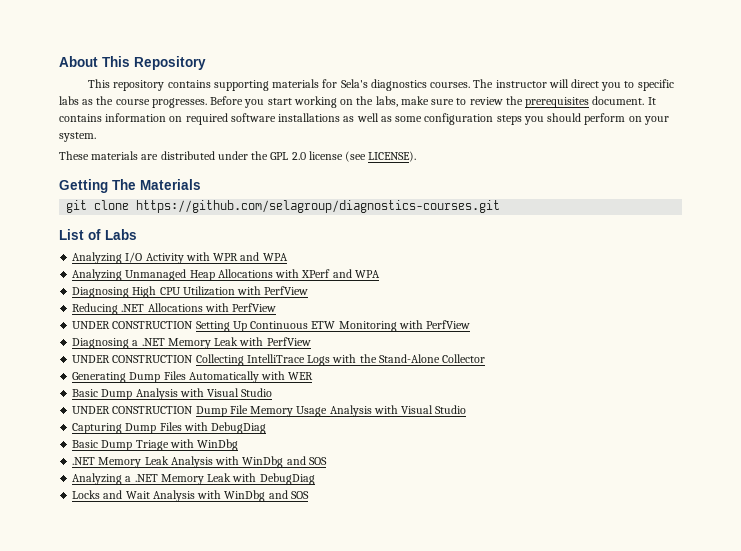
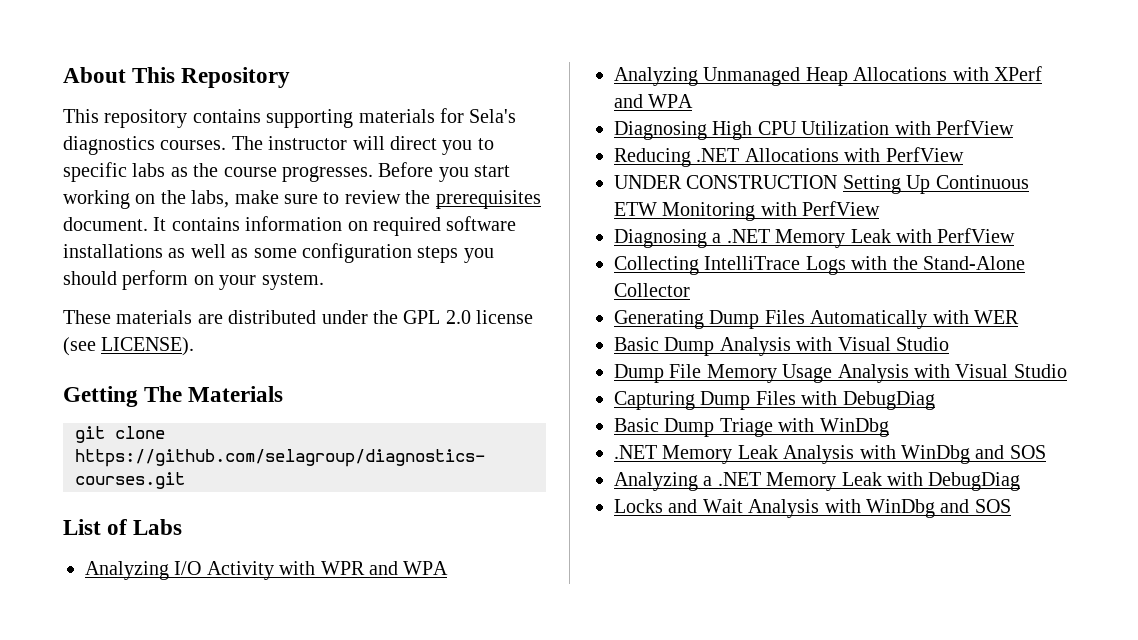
- UNDER CONSTRUCTION Collecting IntelliTrace Logs with the Stand-Alone Collector
+ Collecting IntelliTrace Logs with the Stand-Alone Collector
- UNDER CONSTRUCTION Dump File Memory Usage Analysis with Visual Studio
+ Dump File Memory Usage Analysis with Visual Studio

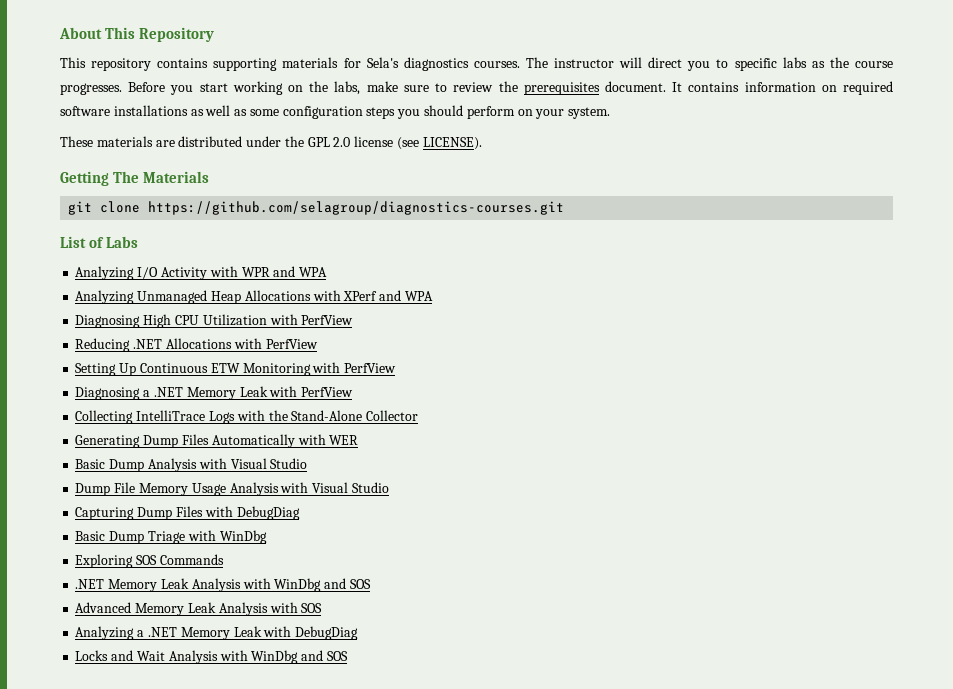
- UNDER CONSTRUCTION Setting Up Continuous ETW Monitoring with PerfView
+ Setting Up Continuous ETW Monitoring with PerfView
+ Exploring SOS Commands
+ Advanced Memory Leak Analysis with SOS

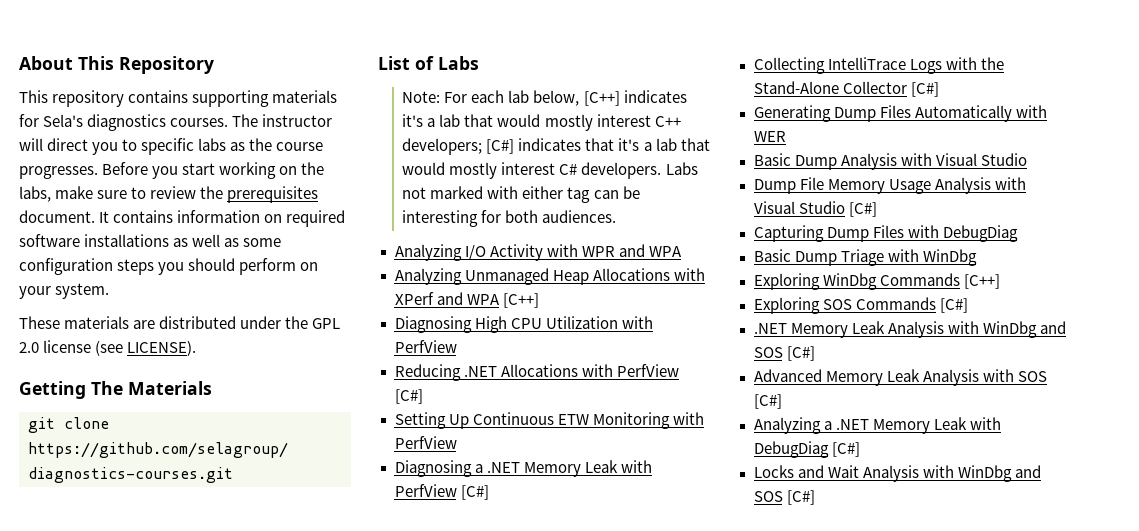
+ Note: For each lab below, [C++] indicates it's a lab that would mostly interest C++ developers; [C#] indicates that it's a lab that would mostly interest C# developers. Labs not marked with either tag can be interesting for both audiences.
- Analyzing Unmanaged Heap Allocations with XPerf and WPA
+ Analyzing Unmanaged Heap Allocations with XPerf and WPA [C++]
- Reducing .NET Allocations with PerfView
+ Reducing .NET Allocations with PerfView [C#]
- Diagnosing a .NET Memory Leak with PerfView
+ Diagnosing a .NET Memory Leak with PerfView [C#]
- Collecting IntelliTrace Logs with the Stand-Alone Collector
+ Collecting IntelliTrace Logs with the Stand-Alone Collector [C#]
- Dump File Memory Usage Analysis with Visual Studio
+ Dump File Memory Usage Analysis with Visual Studio [C#]
+ Exploring WinDbg Commands [C++]
- Exploring SOS Commands
+ Exploring SOS Commands [C#]
- .NET Memory Leak Analysis with WinDbg and SOS
+ .NET Memory Leak Analysis with WinDbg and SOS [C#]
- Advanced Memory Leak Analysis with SOS
+ Advanced Memory Leak Analysis with SOS [C#]
- Analyzing a .NET Memory Leak with DebugDiag
+ Analyzing a .NET Memory Leak with DebugDiag [C#]
- Locks and Wait Analysis with WinDbg and SOS
+ Locks and Wait Analysis with WinDbg and SOS [C#]

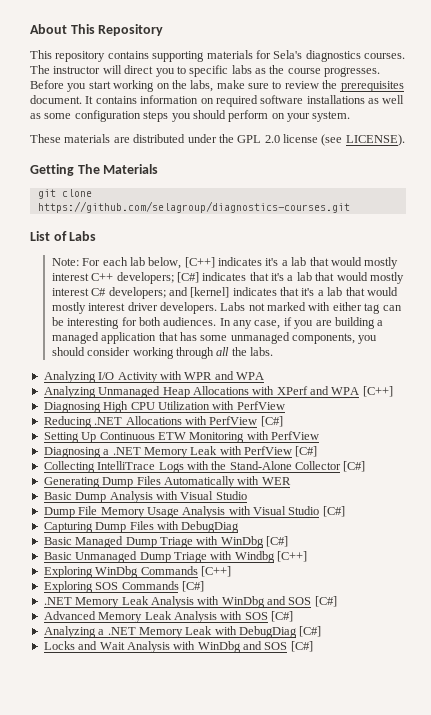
- Note: For each lab below, [C++] indicates it's a lab that would mostly interest C++ developers; [C#] indicates that it's a lab that would mostly interest C# developers.
+ Note: For each lab below, [C++] indicates it's a lab that would mostly interest C++ developers; [C#] indicates that it's a lab that would mostly interest C# developers; and [kernel] indicates that it's a lab that would mostly interest driver developers.
+ In any case, if you are building a managed application that has some unmanaged components, you should consider working through all the labs.
- Basic Dump Triage with WinDbg
+ Basic Managed Dump Triage with WinDbg [C#]
+ Basic Unmanaged Dump Triage with Windbg [C++]

